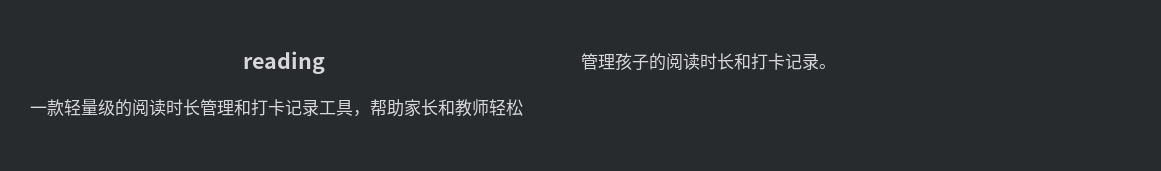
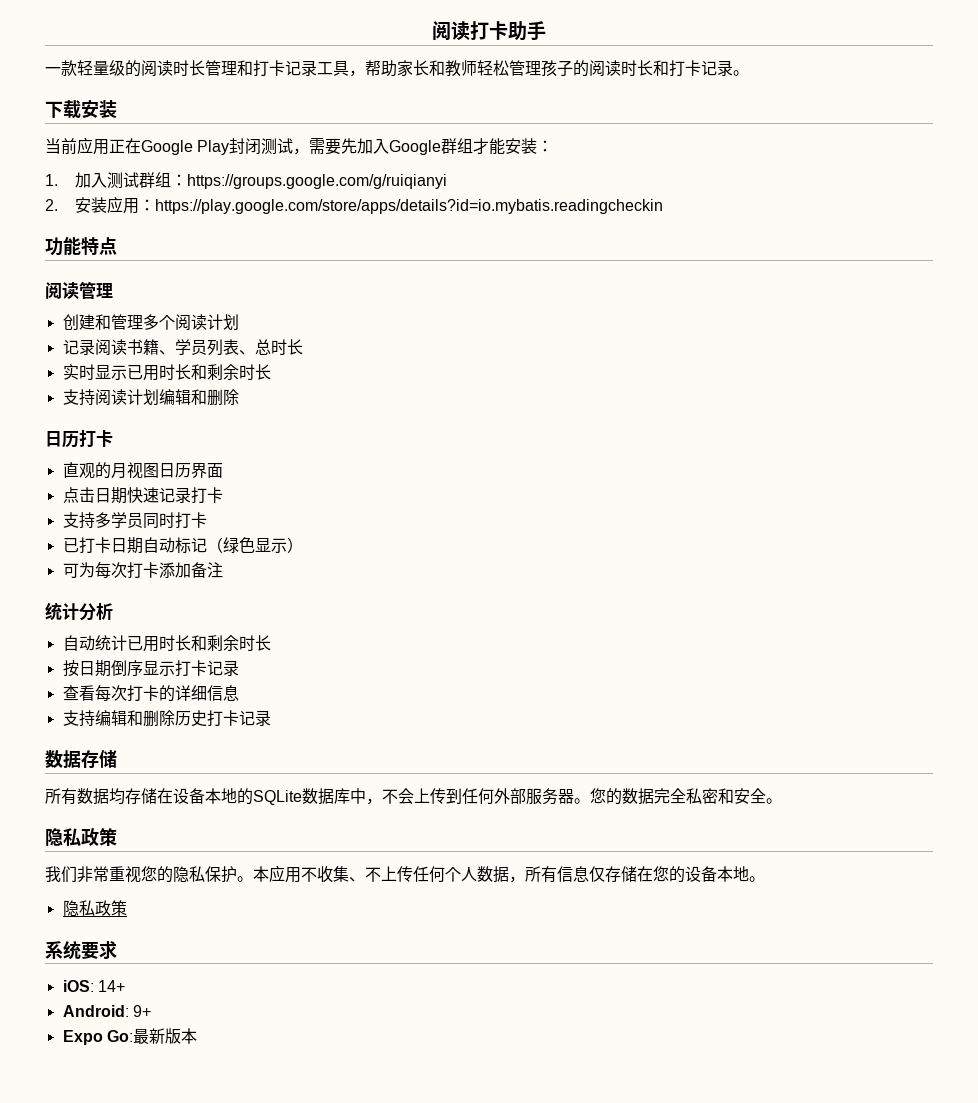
- reading
+ 阅读打卡助手
+ 下载安装
+ 当前应用正在Google Play封闭测试，需要先加入Google群组才能安装：
+ 1.加入测试群组：https://groups.google.com/g/ruiqianyi
+ 2.安装应用：https://play.google.com/store/apps/details?id=io.mybatis.readingcheckin
+ 功能特点
+ 阅读管理
+ 创建和管理多个阅读计划
+ 记录阅读书籍、学员列表、总时长
+ 实时显示已用时长和剩余时长
+ 支持阅读计划编辑和删除
+ 日历打卡
+ 直观的月视图日历界面
+ 点击日期快速记录打卡
+ 支持多学员同时打卡
+ 已打卡日期自动标记（绿色显示）
+ 可为每次打卡添加备注
+ 统计分析
+ 自动统计已用时长和剩余时长
+ 按日期倒序显示打卡记录
+ 查看每次打卡的详细信息
+ 支持编辑和删除历史打卡记录
+ 数据存储
+ 所有数据均存储在设备本地的SQLite数据库中，不会上传到任何外部服务器。您的数据完全私密和安全。
+ 隐私政策
+ 我们非常重视您的隐私保护。本应用不收集、不上传任何个人数据，所有信息仅存储在您的设备本地。
+ 隐私政策
+ 系统要求
+ iOS: 14+
+ Android: 9+
+ Expo Go:最新版本

